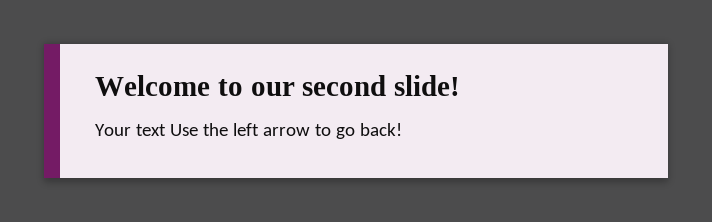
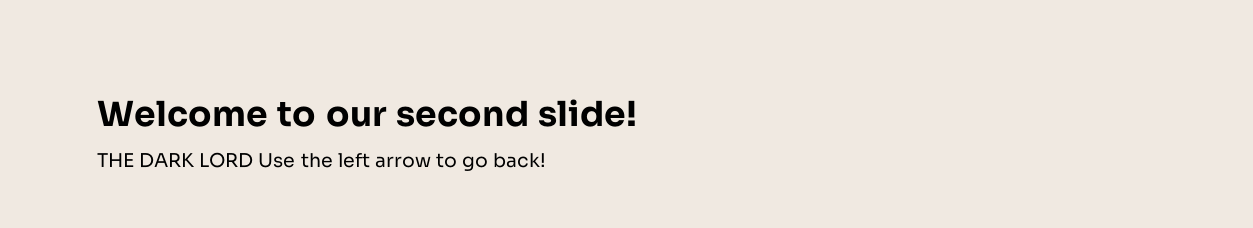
- Your text Use the left arrow to go back!
+ THE DARK LORD Use the left arrow to go back!

